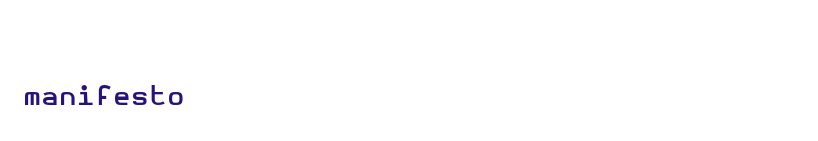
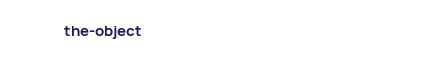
- manifesto
+ the-object

